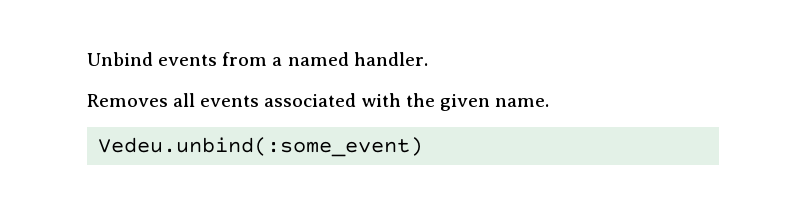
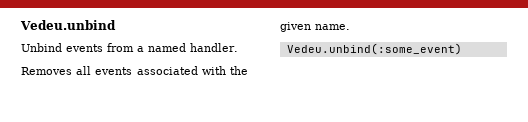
+ Vedeu.unbind

